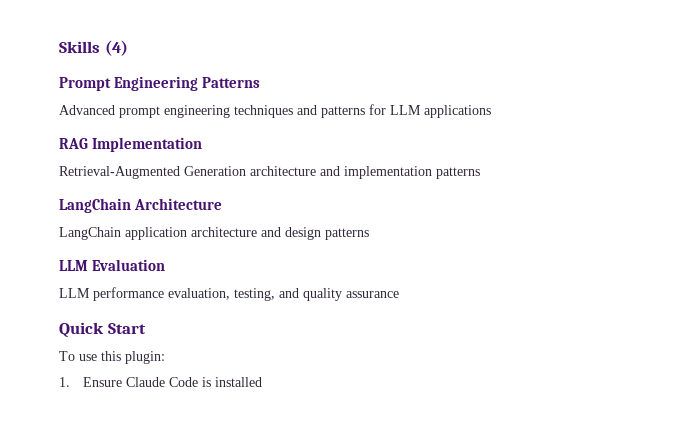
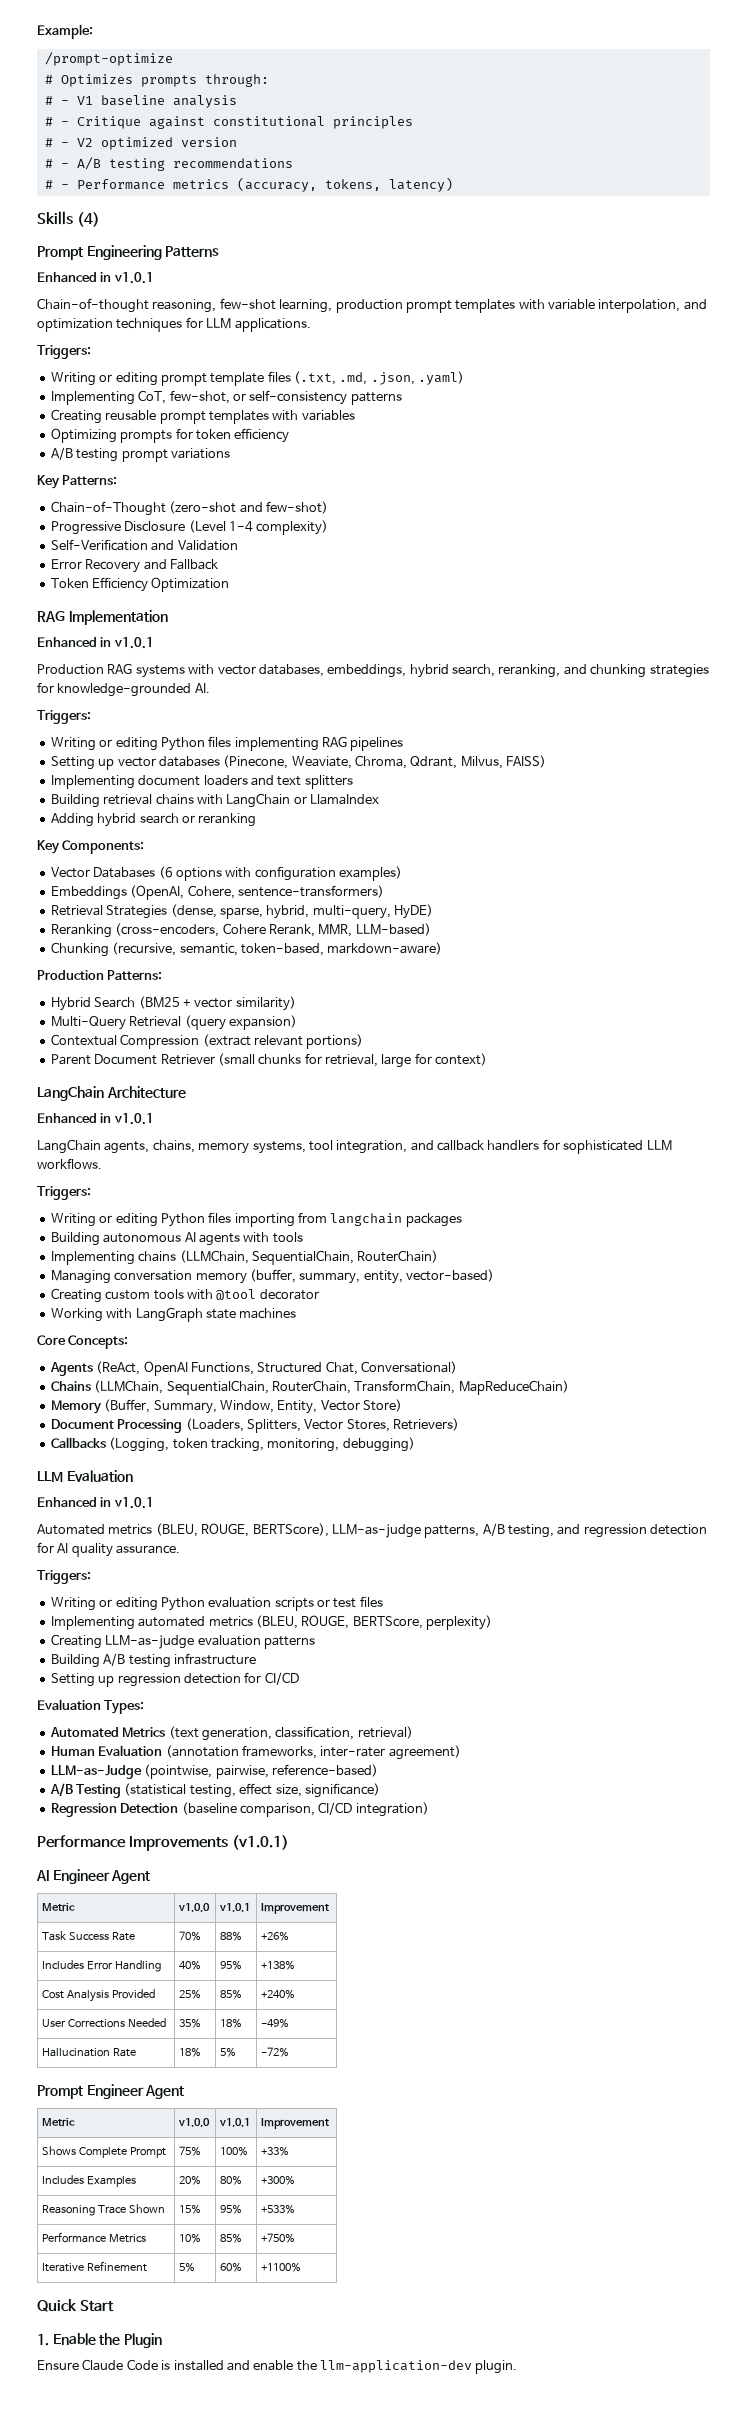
+ Example:
+ /prompt-optimize
+ # Optimizes prompts through:
+ # - V1 baseline analysis
+ # - Critique against constitutional principles
+ # - V2 optimized version
+ # - A/B testing recommendations
+ # - Performance metrics (accuracy, tokens, latency)
  Prompt Engineering Patterns
- Advanced prompt engineering techniques and patterns for LLM applications
+ Enhanced in v1.0.1
+ Chain-of-thought reasoning, few-shot learning, production prompt templates with variable interpolation, and optimization techniques for LLM applications.
+ Triggers:
+ Writing or editing prompt template files (.txt, .md, .json, .yaml)
+ Implementing CoT, few-shot, or self-consistency patterns
+ Creating reusable prompt templates with variables
+ Optimizing prompts for token efficiency
+ A/B testing prompt variations
+ Key Patterns:
+ Chain-of-Thought (zero-shot and few-shot)
+ Progressive Disclosure (Level 1-4 complexity)
+ Self-Verification and Validation
+ Error Recovery and Fallback
+ Token Efficiency Optimization
  RAG Implementation
- Retrieval-Augmented Generation architecture and implementation patterns
+ Enhanced in v1.0.1
+ Production RAG systems with vector databases, embeddings, hybrid search, reranking, and chunking strategies for knowledge-grounded AI.
+ Triggers:
+ Writing or editing Python files implementing RAG pipelines
+ Setting up vector databases (Pinecone, Weaviate, Chroma, Qdrant, Milvus, FAISS)
+ Implementing document loaders and text splitters
+ Building retrieval chains with LangChain or LlamaIndex
+ Adding hybrid search or reranking
+ Key Components:
+ Vector Databases (6 options with configuration examples)
+ Embeddings (OpenAI, Cohere, sentence-transformers)
+ Retrieval Strategies (dense, sparse, hybrid, multi-query, HyDE)
+ Reranking (cross-encoders, Cohere Rerank, MMR, LLM-based)
+ Chunking (recursive, semantic, token-based, markdown-aware)
+ Production Patterns:
+ Hybrid Search (BM25 + vector similarity)
+ Multi-Query Retrieval (query expansion)
+ Contextual Compression (extract relevant portions)
+ Parent Document Retriever (small chunks for retrieval, large for context)
  LangChain Architecture
- LangChain application architecture and design patterns
+ Enhanced in v1.0.1
+ LangChain agents, chains, memory systems, tool integration, and callback handlers for sophisticated LLM workflows.
+ Triggers:
+ Writing or editing Python files importing from langchain packages
+ Building autonomous AI agents with tools
+ Implementing chains (LLMChain, SequentialChain, RouterChain)
+ Managing conversation memory (buffer, summary, entity, vector-based)
+ Creating custom tools with @tool decorator
+ Working with LangGraph state machines
+ Core Concepts:
+ Agents (ReAct, OpenAI Functions, Structured Chat, Conversational)
+ Chains (LLMChain, SequentialChain, RouterChain, TransformChain, MapReduceChain)
+ Memory (Buffer, Summary, Window, Entity, Vector Store)
+ Document Processing (Loaders, Splitters, Vector Stores, Retrievers)
+ Callbacks (Logging, token tracking, monitoring, debugging)
  LLM Evaluation
- LLM performance evaluation, testing, and quality assurance
+ Enhanced in v1.0.1
+ Automated metrics (BLEU, ROUGE, BERTScore), LLM-as-judge patterns, A/B testing, and regression detection for AI quality assurance.
+ Triggers:
+ Writing or editing Python evaluation scripts or test files
+ Implementing automated metrics (BLEU, ROUGE, BERTScore, perplexity)
+ Creating LLM-as-judge evaluation patterns
+ Building A/B testing infrastructure
+ Setting up regression detection for CI/CD
+ Evaluation Types:
+ Automated Metrics (text generation, classification, retrieval)
+ Human Evaluation (annotation frameworks, inter-rater agreement)
+ LLM-as-Judge (pointwise, pairwise, reference-based)
+ A/B Testing (statistical testing, effect size, significance)
+ Regression Detection (baseline comparison, CI/CD integration)
+ Performance Improvements (v1.0.1)
+ AI Engineer Agent
+ Metric | v1.0.0 | v1.0.1 | Improvement
+ Task Success Rate | 70% | 88% | +26%
+ Includes Error Handling | 40% | 95% | +138%
+ Cost Analysis Provided | 25% | 85% | +240%
+ User Corrections Needed | 35% | 18% | -49%
+ Hallucination Rate | 18% | 5% | -72%
+ Prompt Engineer Agent
+ Metric | v1.0.0 | v1.0.1 | Improvement
+ Shows Complete Prompt | 75% | 100% | +33%
+ Includes Examples | 20% | 80% | +300%
+ Reasoning Trace Shown | 15% | 95% | +533%
+ Performance Metrics | 10% | 85% | +750%
+ Iterative Refinement | 5% | 60% | +1100%
  Quick Start
- To use this plugin:
- 1. Ensure Claude Code is installed
+ 1. Enable the Plugin
+ Ensure Claude Code is installed and enable the llm-application-dev plugin.

